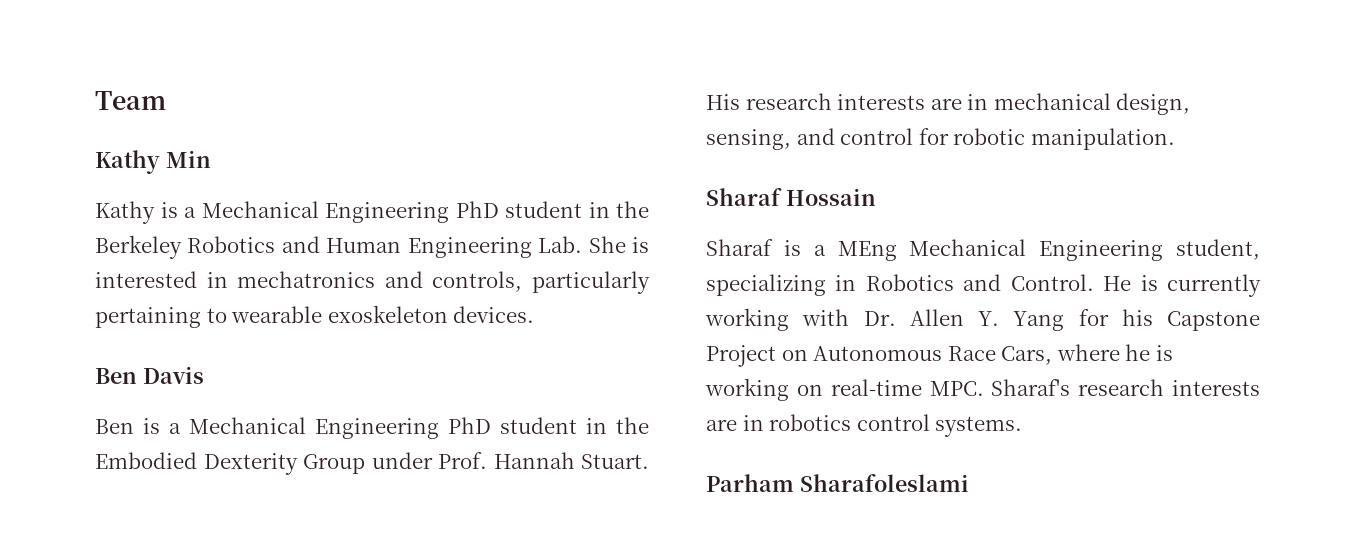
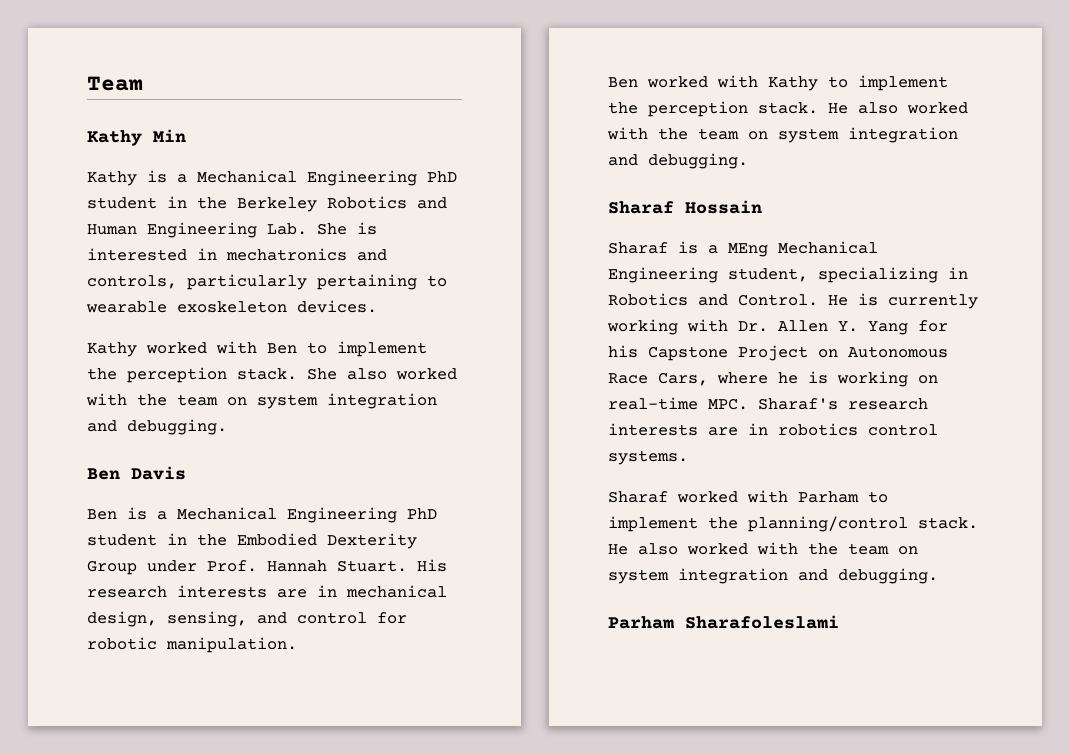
+ Kathy worked with Ben to implement the perception stack. She also worked with the team on system integration and debugging.
+ Ben worked with Kathy to implement the perception stack. He also worked with the team on system integration and debugging.
+ Sharaf worked with Parham to implement the planning/control stack. He also worked with the team on system integration and debugging.

